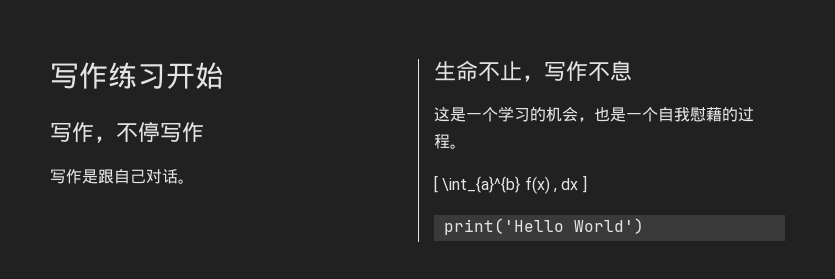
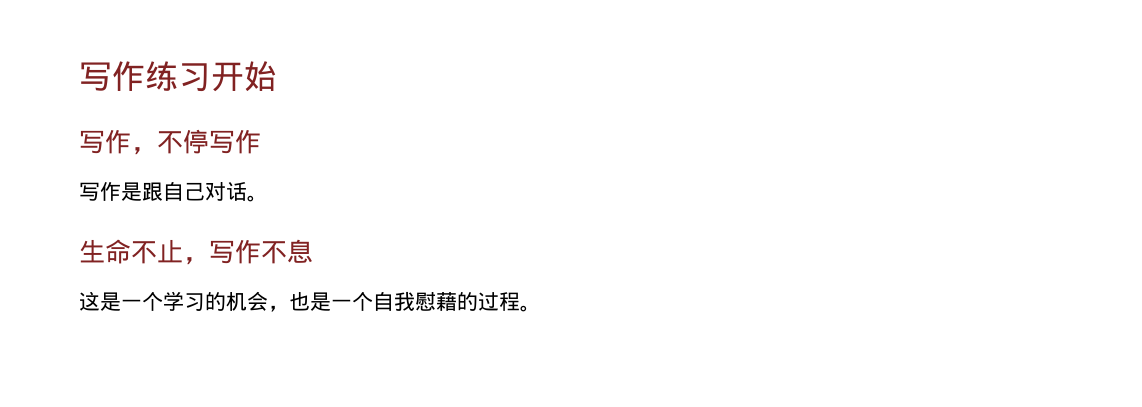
- [ \int_{a}^{b} f(x) , dx ]
- print('Hello World')

